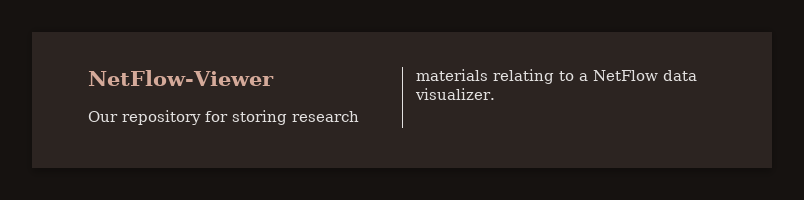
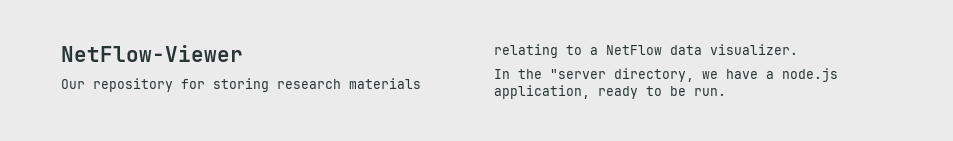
+ In the "server directory, we have a node.js application, ready to be run.

